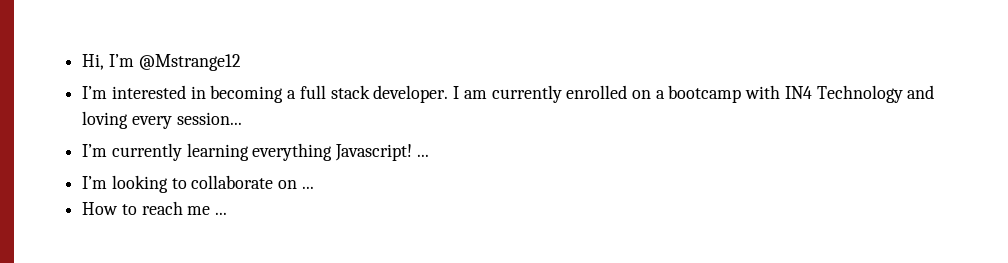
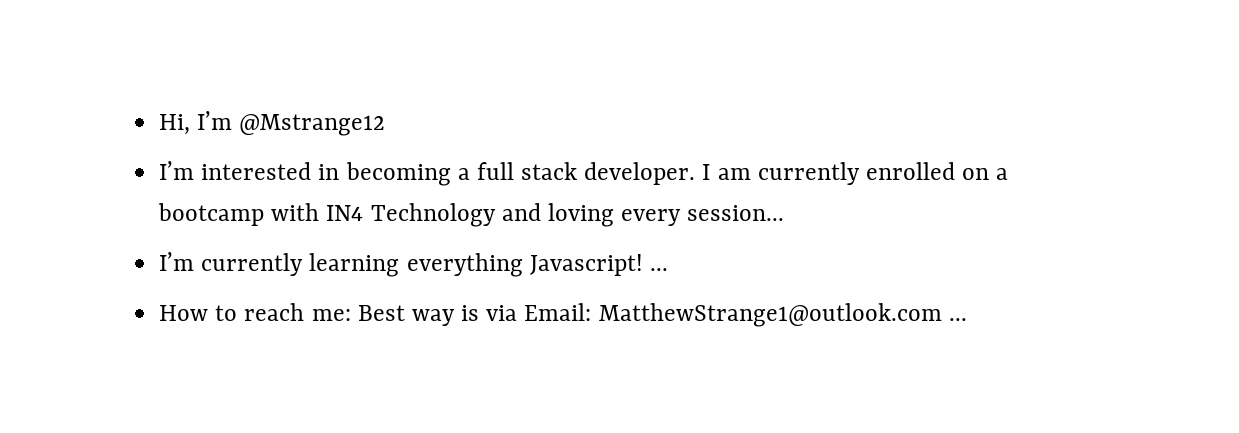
- I’m looking to collaborate on ...
- How to reach me ...
+ How to reach me: Best way is via Email: MatthewStrange1@outlook.com ...

